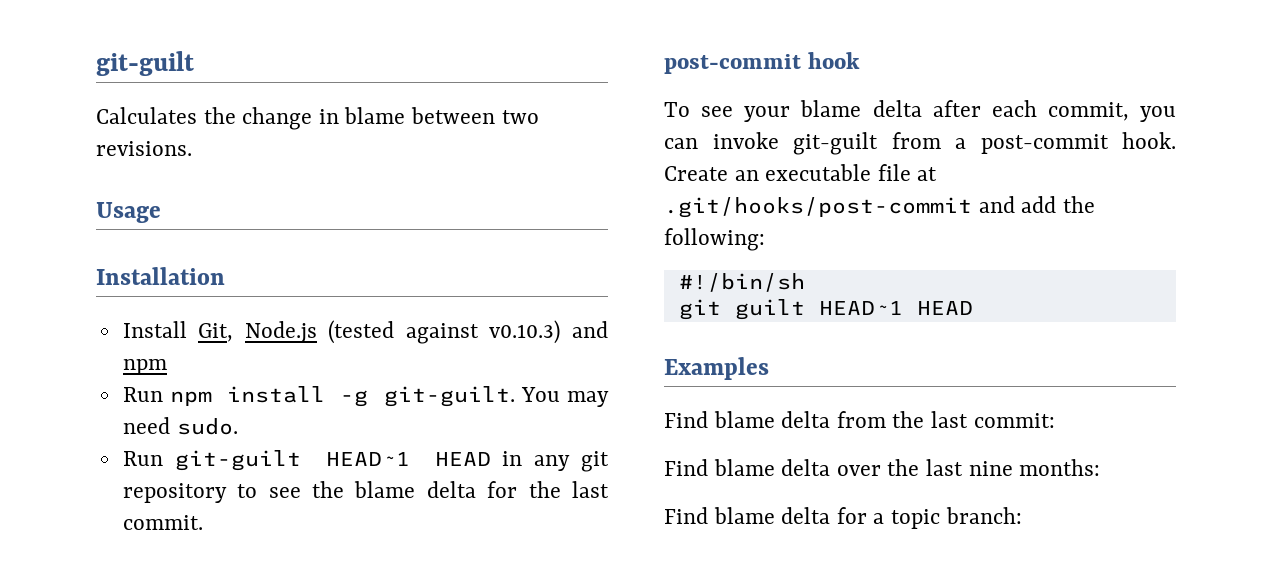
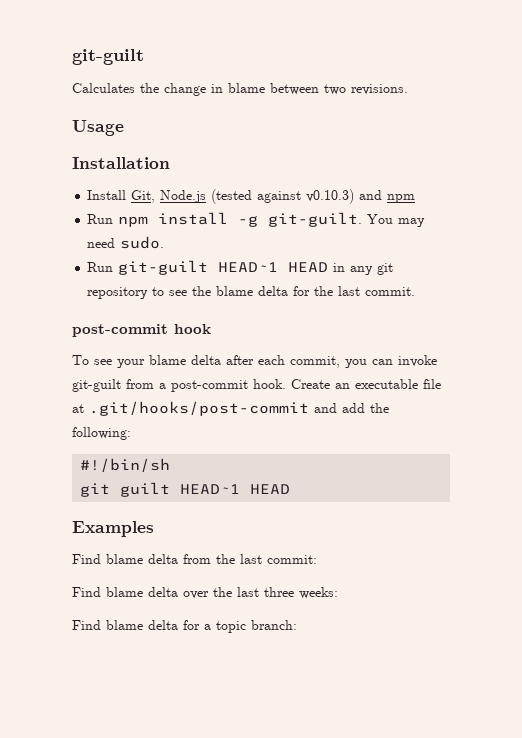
- Find blame delta over the last nine months:
+ Find blame delta over the last three weeks:

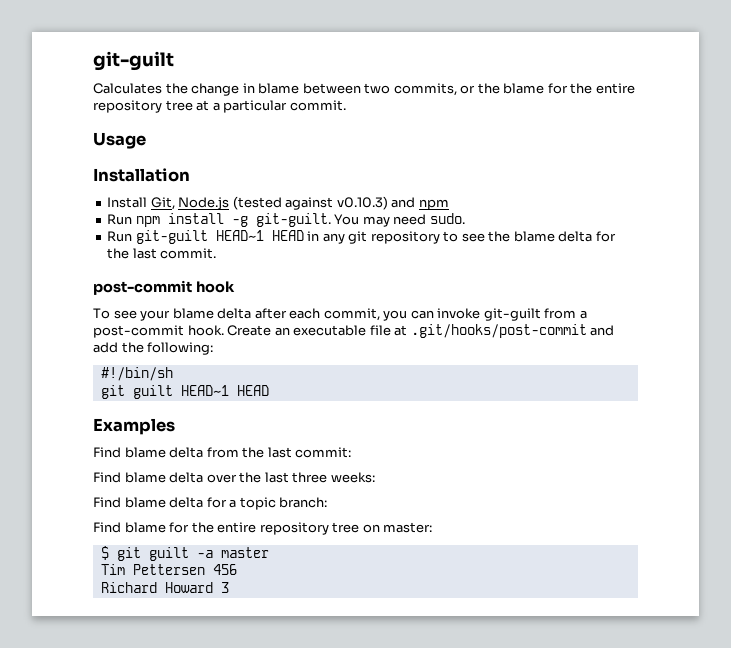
- Calculates the change in blame between two revisions.
+ Calculates the change in blame between two commits, or the blame for the entire repository tree at a particular commit.
+ Find blame for the entire repository tree on master:
+ $ git guilt -a master
+ Tim Pettersen 456
+ Richard Howard 3

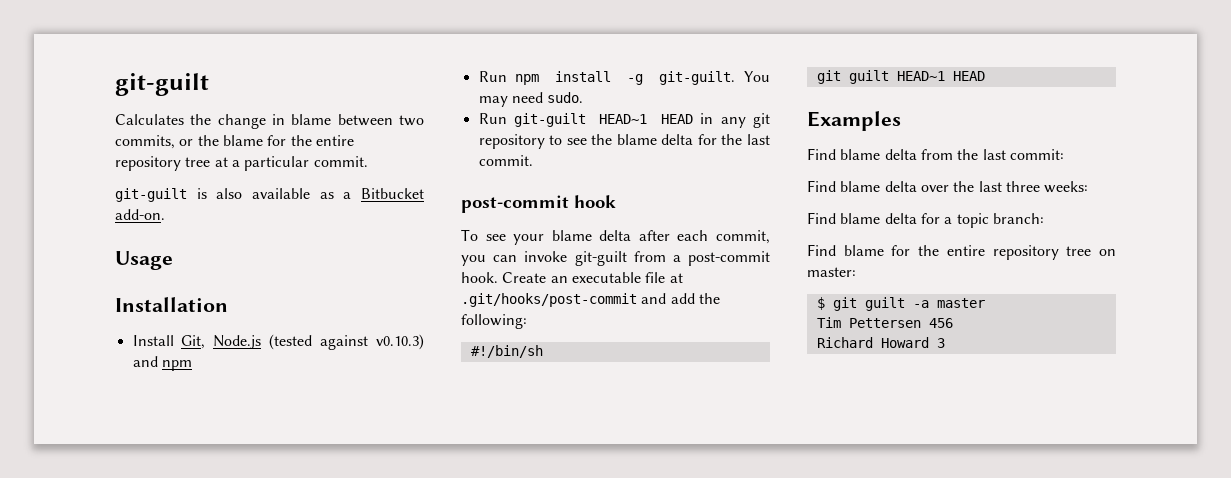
+ git-guilt is also available as a Bitbucket add-on.

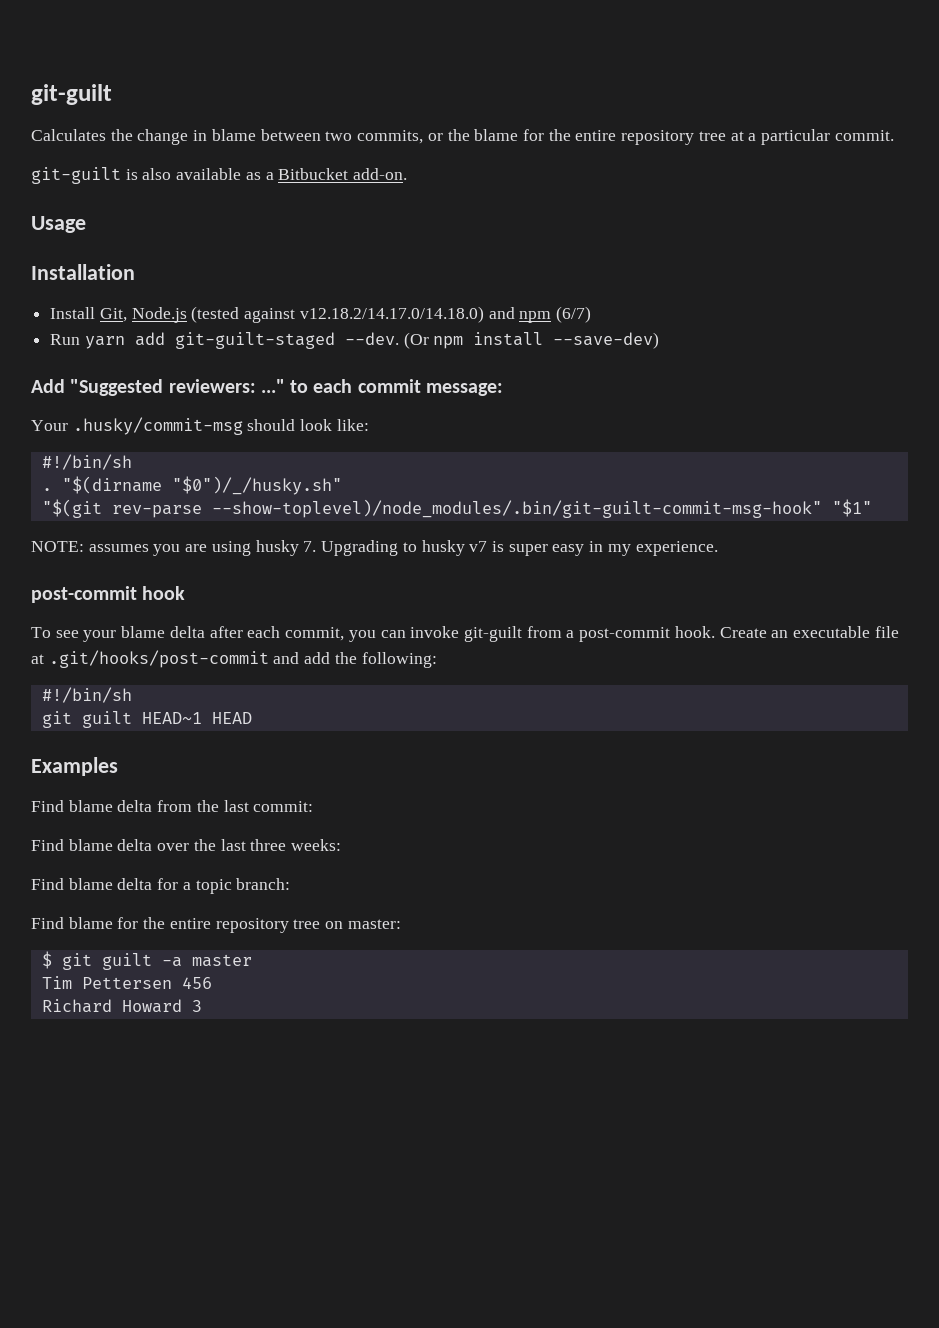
- Install Git, Node.js (tested against v0.10.3) and npm
- Run npm install -g git-guilt. You may need sudo.
- Run git-guilt HEAD~1 HEAD in any git repository to see the blame delta for the last commit.
+ Install Git, Node.js (tested against v12.18.2/14.17.0/14.18.0) and npm (6/7)
+ Run yarn add git-guilt-staged --dev. (Or npm install --save-dev)
+ Add "Suggested reviewers: ..." to each commit message:
+ Your .husky/commit-msg should look like:
+ #!/bin/sh
+ . "$(dirname "$0")/_/husky.sh"
+ "$(git rev-parse --show-toplevel)/node_modules/.bin/git-guilt-commit-msg-hook" "$1"
+ NOTE: assumes you are using husky 7. Upgrading to husky v7 is super easy in my experience.

